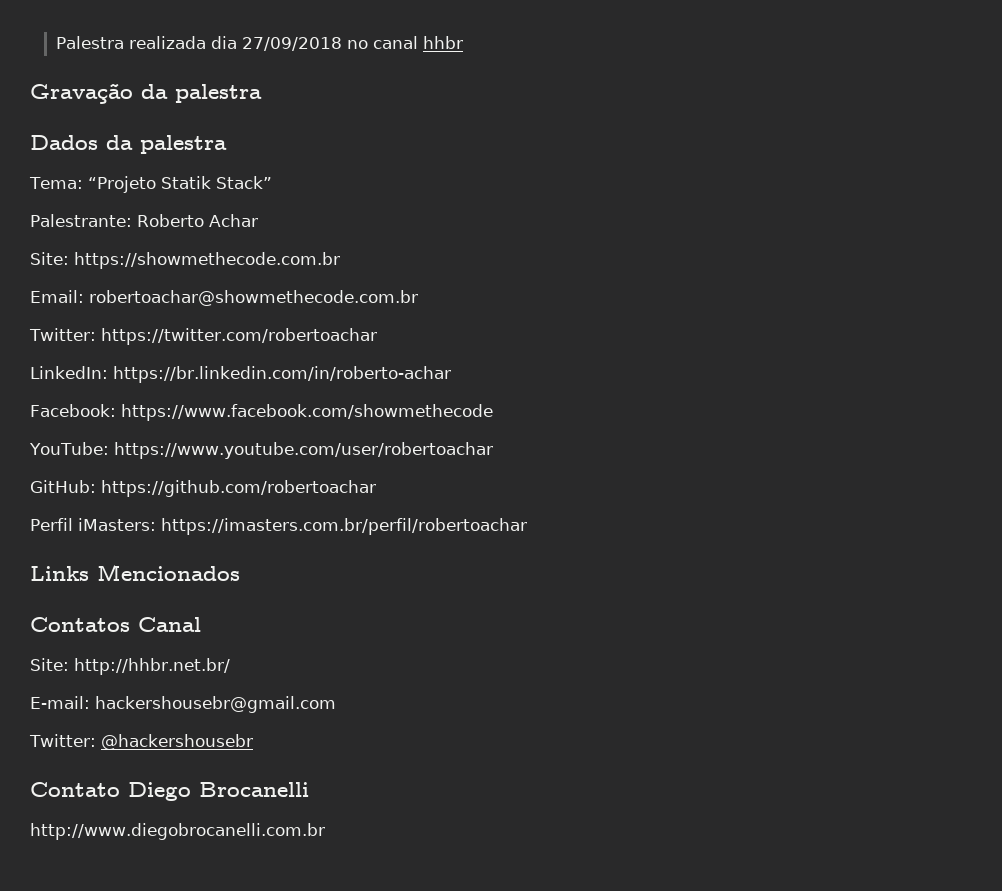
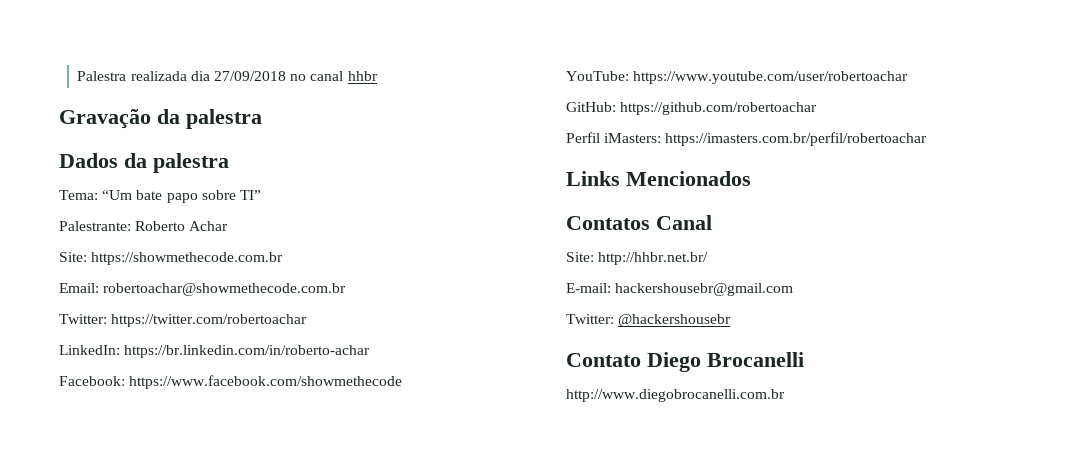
- Tema: “Projeto Statik Stack”
+ Tema: “Um bate papo sobre TI”

